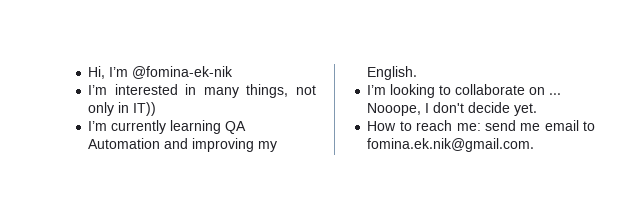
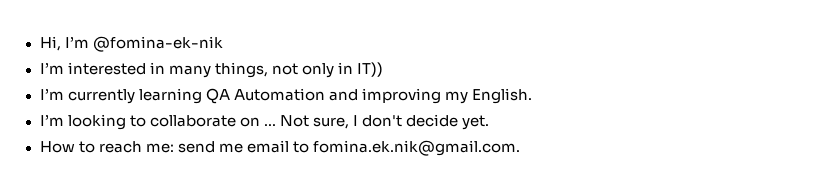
- Nooope, I don't decide yet.
+ Not sure, I don't decide yet.

